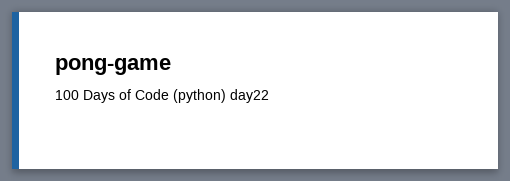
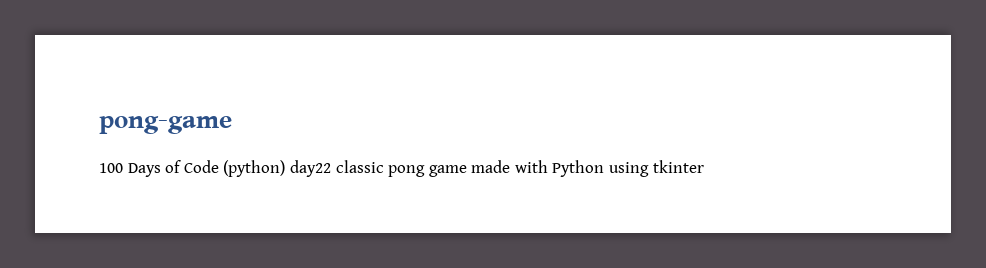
- 100 Days of Code (python) day22
+ 100 Days of Code (python) day22 classic pong game made with Python using tkinter

